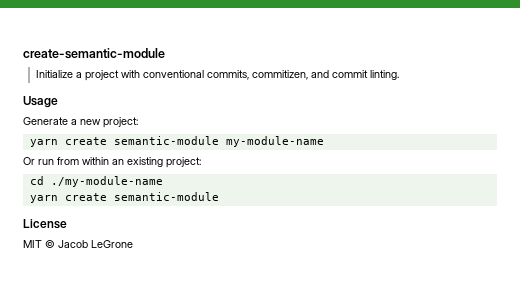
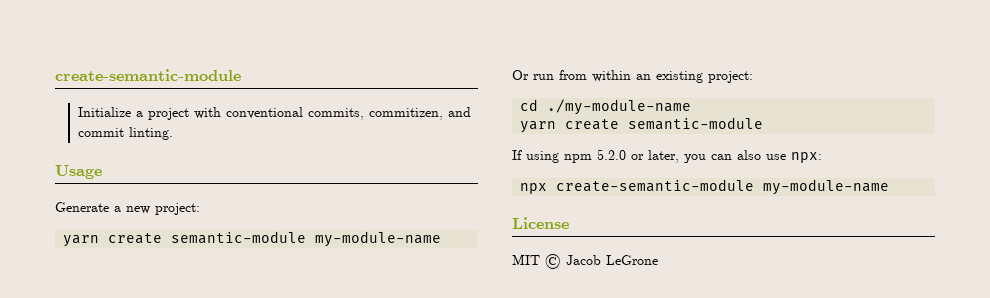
+ If using npm 5.2.0 or later, you can also use npx:
+ npx create-semantic-module my-module-name

